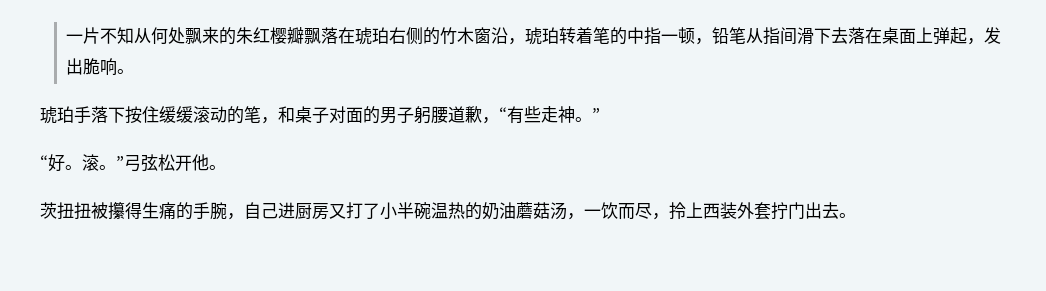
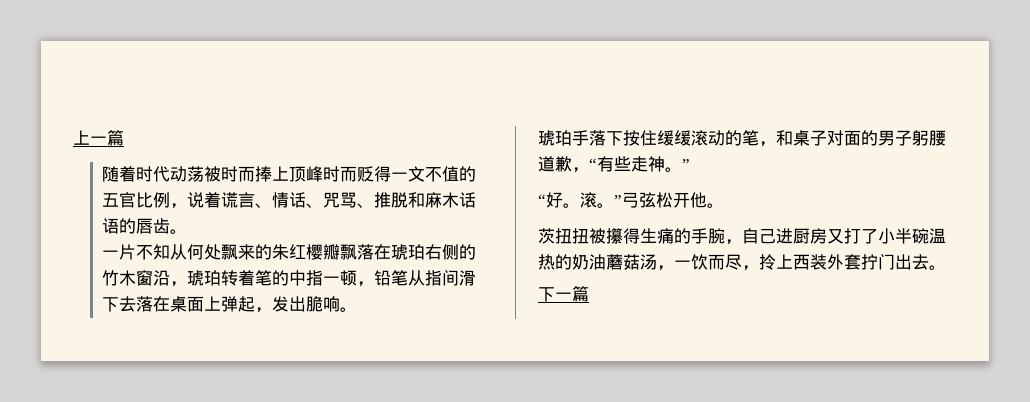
+ 上一篇
+ 随着时代动荡被时而捧上顶峰时而贬得一文不值的五官比例，说着谎言、情话、咒骂、推脱和麻木话语的唇齿。
+ 下一篇

